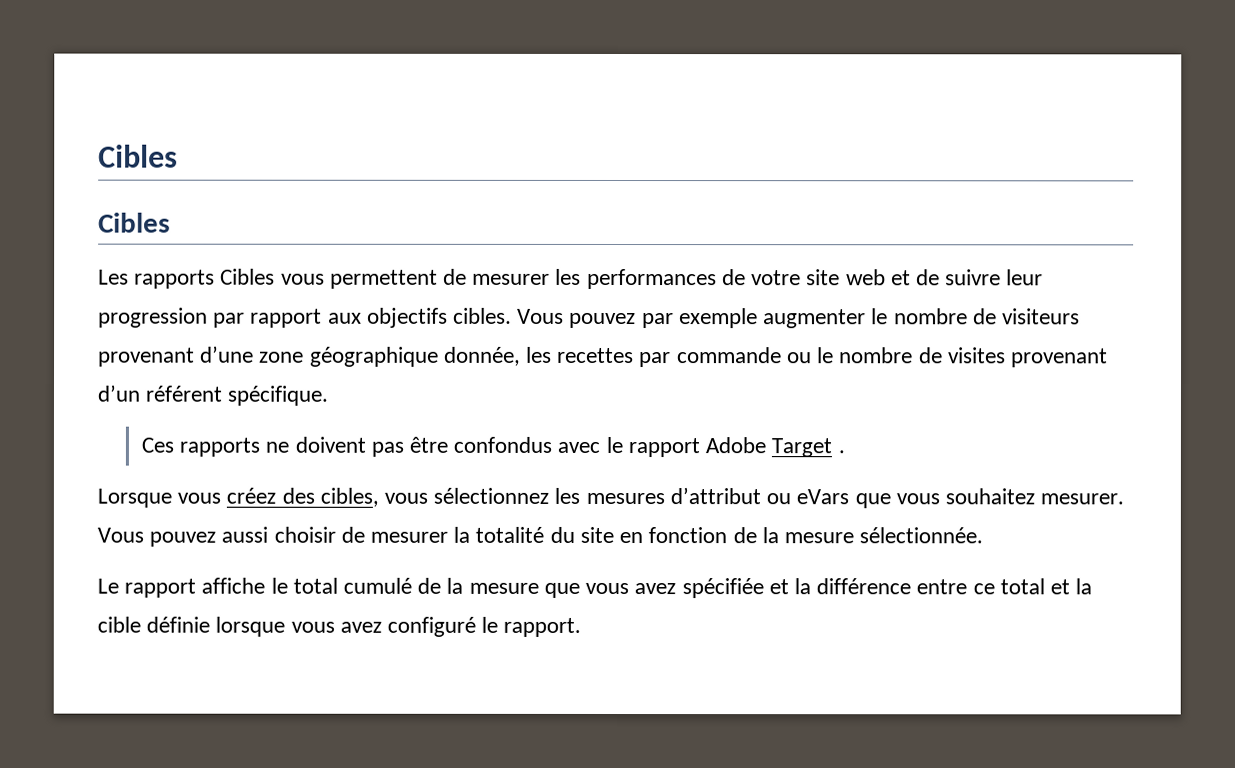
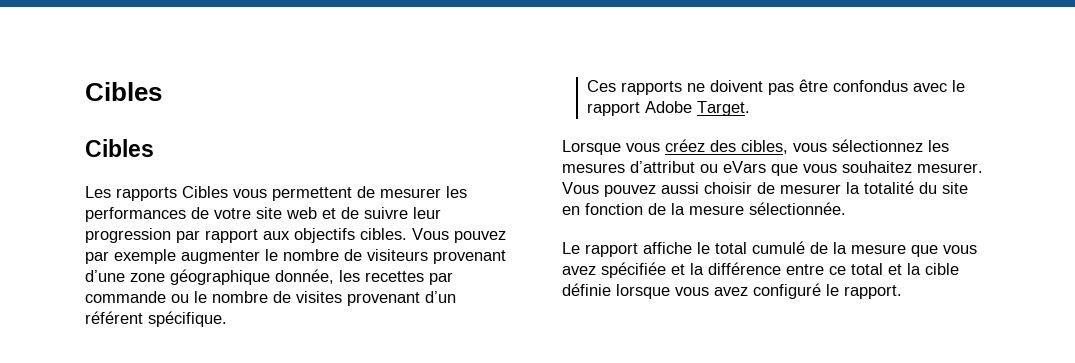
- Ces rapports ne doivent pas être confondus avec le rapport Adobe Target .
+ Ces rapports ne doivent pas être confondus avec le rapport Adobe Target.

